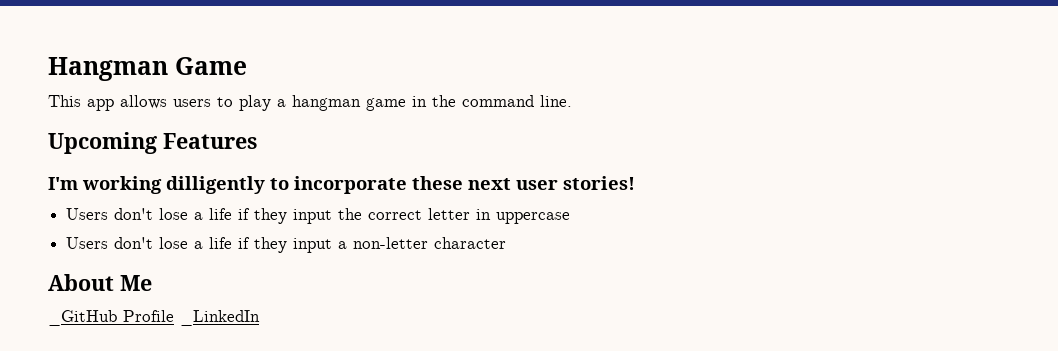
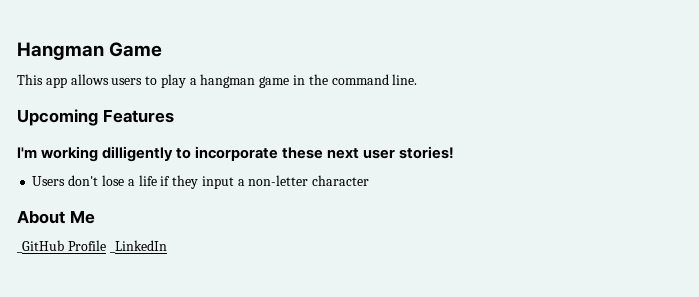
- Users don't lose a life if they input the correct letter in uppercase

